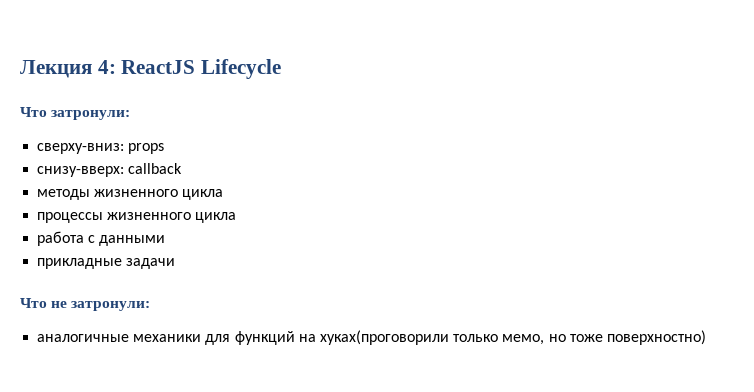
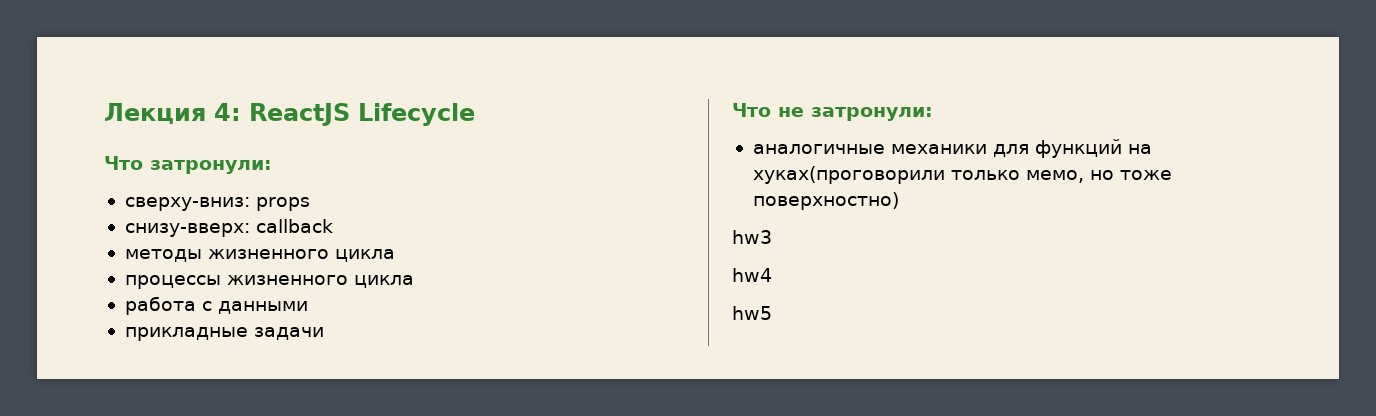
+ hw3
+ hw4
+ hw5

